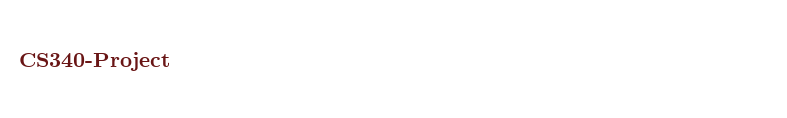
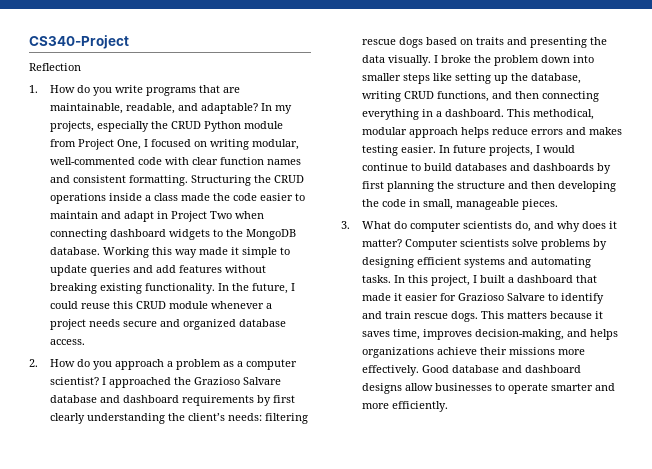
+ Reflection
+ 1. How do you write programs that are maintainable, readable, and adaptable? In my projects, especially the CRUD Python module from Project One, I focused on writing modular, well-commented code with clear function names and consistent formatting. Structuring the CRUD operations inside a class made the code easier to maintain and adapt in Project Two when connecting dashboard widgets to the MongoDB database. Working this way made it simple to update queries and add features without breaking existing functionality. In the future, I could reuse this CRUD module whenever a project needs secure and organized database access.
+ 2. How do you approach a problem as a computer scientist? I approached the Grazioso Salvare database and dashboard requirements by first clearly understanding the client’s needs: filtering rescue dogs based on traits and presenting the data visually. I broke the problem down into smaller steps like setting up the database, writing CRUD functions, and then connecting everything in a dashboard. This methodical, modular approach helps reduce errors and makes testing easier. In future projects, I would continue to build databases and dashboards by first planning the structure and then developing the code in small, manageable pieces.
+ 3. What do computer scientists do, and why does it matter? Computer scientists solve problems by designing efficient systems and automating tasks. In this project, I built a dashboard that made it easier for Grazioso Salvare to identify and train rescue dogs. This matters because it saves time, improves decision-making, and helps organizations achieve their missions more effectively. Good database and dashboard designs allow businesses to operate smarter and more efficiently.

